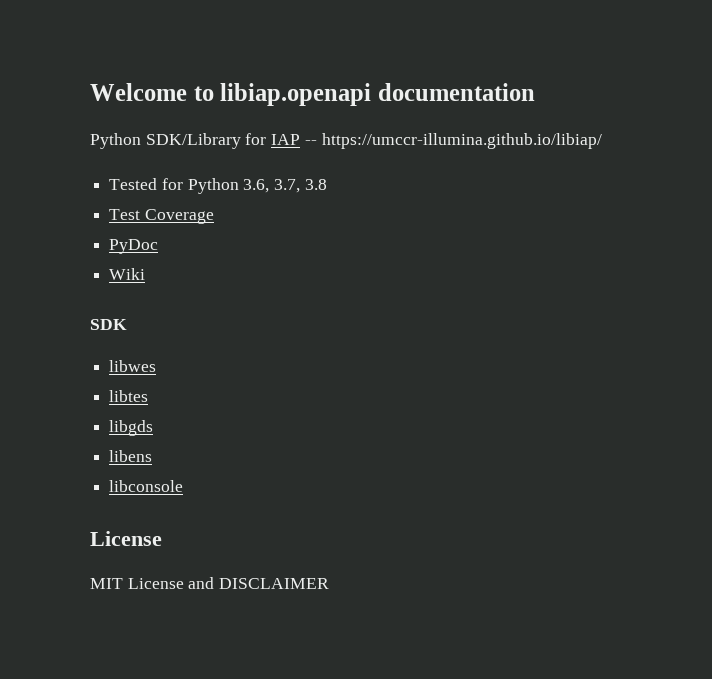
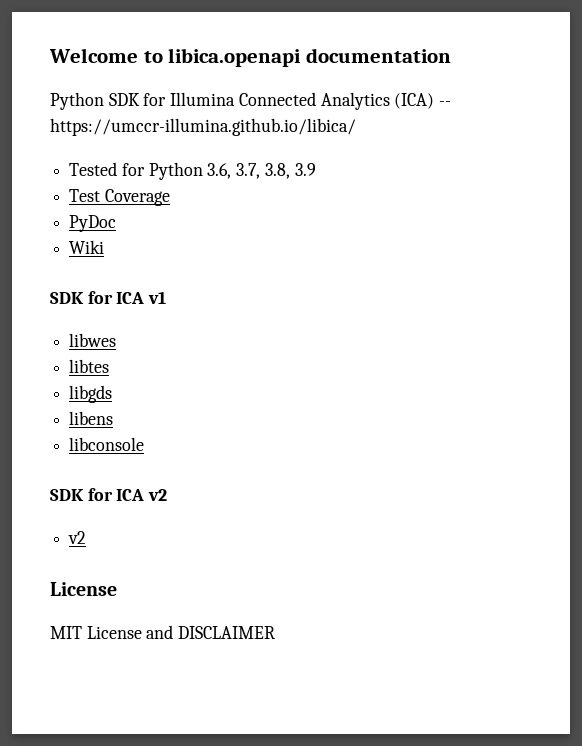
- Welcome to libiap.openapi documentation
+ Welcome to libica.openapi documentation
- Python SDK/Library for IAP -- https://umccr-illumina.github.io/libiap/
+ Python SDK for Illumina Connected Analytics (ICA) -- https://umccr-illumina.github.io/libica/
- Tested for Python 3.6, 3.7, 3.8
+ Tested for Python 3.6, 3.7, 3.8, 3.9
- SDK
+ SDK for ICA v1
+ SDK for ICA v2
+ v2

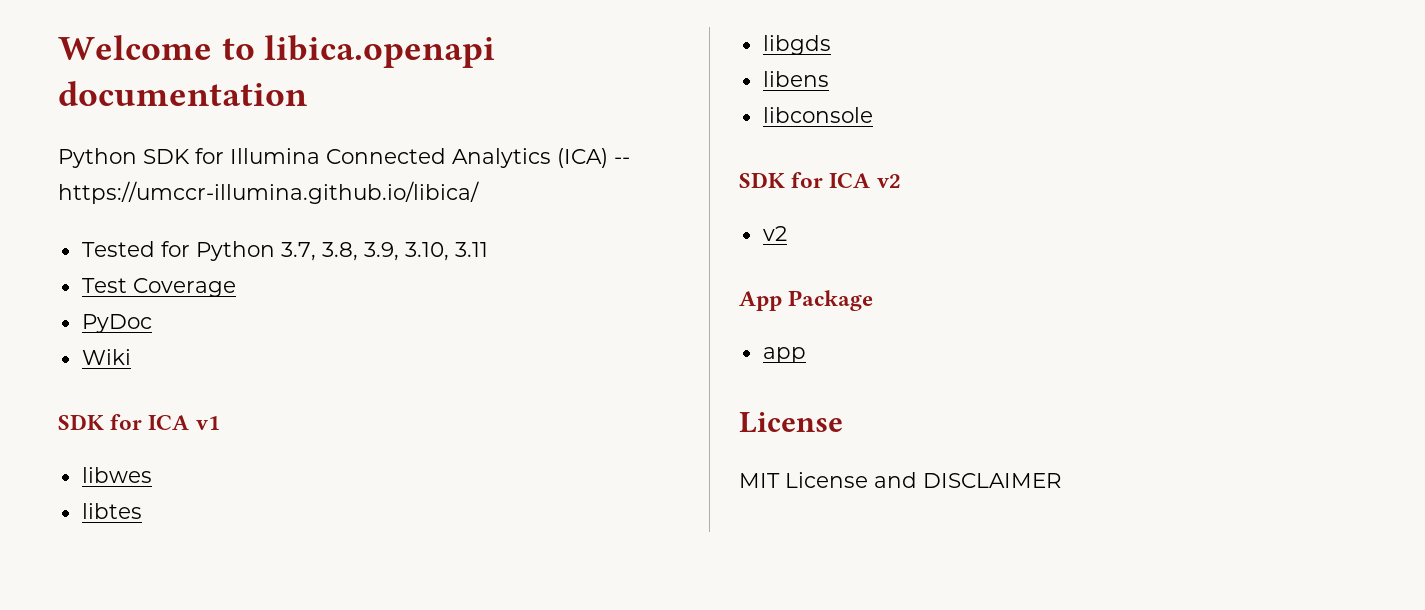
- Tested for Python 3.6, 3.7, 3.8, 3.9
+ Tested for Python 3.7, 3.8, 3.9, 3.10, 3.11
+ App Package
+ app

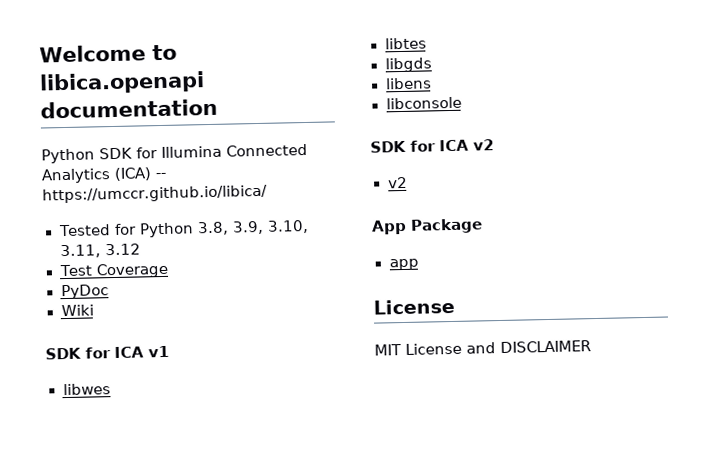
- Python SDK for Illumina Connected Analytics (ICA) -- https://umccr-illumina.github.io/libica/
+ Python SDK for Illumina Connected Analytics (ICA) -- https://umccr.github.io/libica/
- Tested for Python 3.7, 3.8, 3.9, 3.10, 3.11
+ Tested for Python 3.8, 3.9, 3.10, 3.11, 3.12

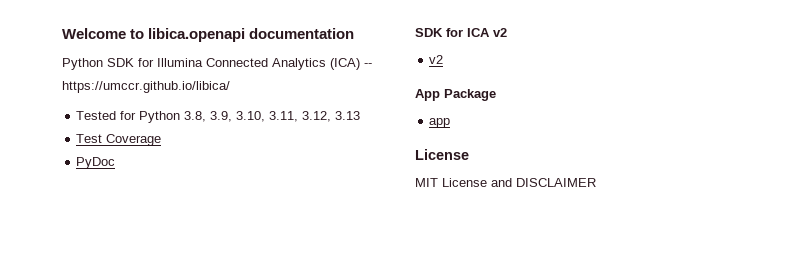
- Tested for Python 3.8, 3.9, 3.10, 3.11, 3.12
+ Tested for Python 3.8, 3.9, 3.10, 3.11, 3.12, 3.13
- Wiki
- SDK for ICA v1
- libwes
- libtes
- libgds
- libens
- libconsole

